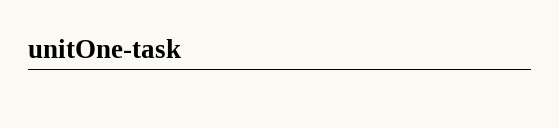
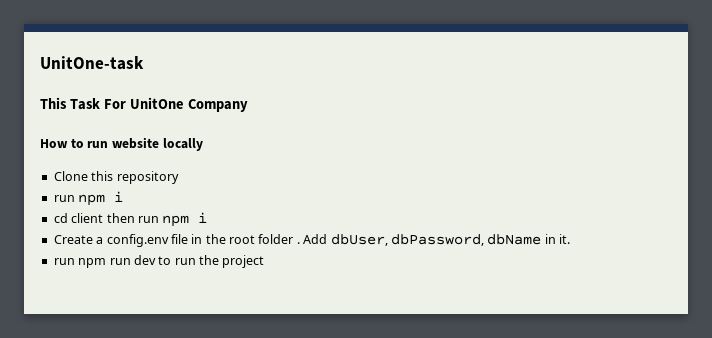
- unitOne-task
+ UnitOne-task
+ This Task For UnitOne Company
+ How to run website locally
+ Clone this repository
+ run npm i
+ cd client then run npm i
+ Create a config.env file in the root folder . Add dbUser, dbPassword, dbName in it.
+ run npm run dev to run the project

